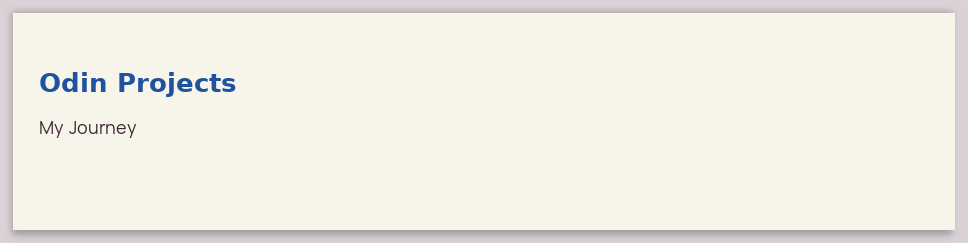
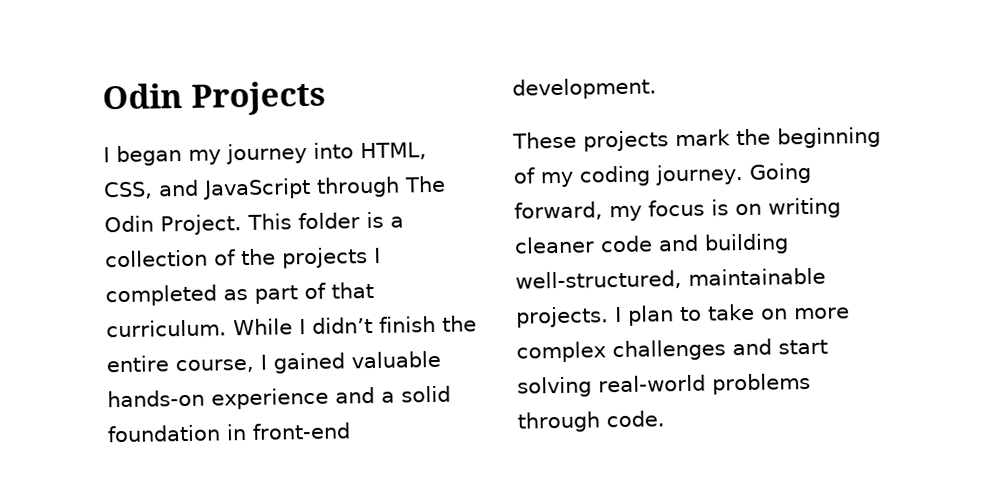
- My Journey
+ I began my journey into HTML, CSS, and JavaScript through The Odin Project. This folder is a collection of the projects I completed as part of that curriculum. While I didn’t finish the entire course, I gained valuable hands-on experience and a solid foundation in front-end development.
+ These projects mark the beginning of my coding journey. Going forward, my focus is on writing cleaner code and building well-structured, maintainable projects. I plan to take on more complex challenges and start solving real-world problems through code.

